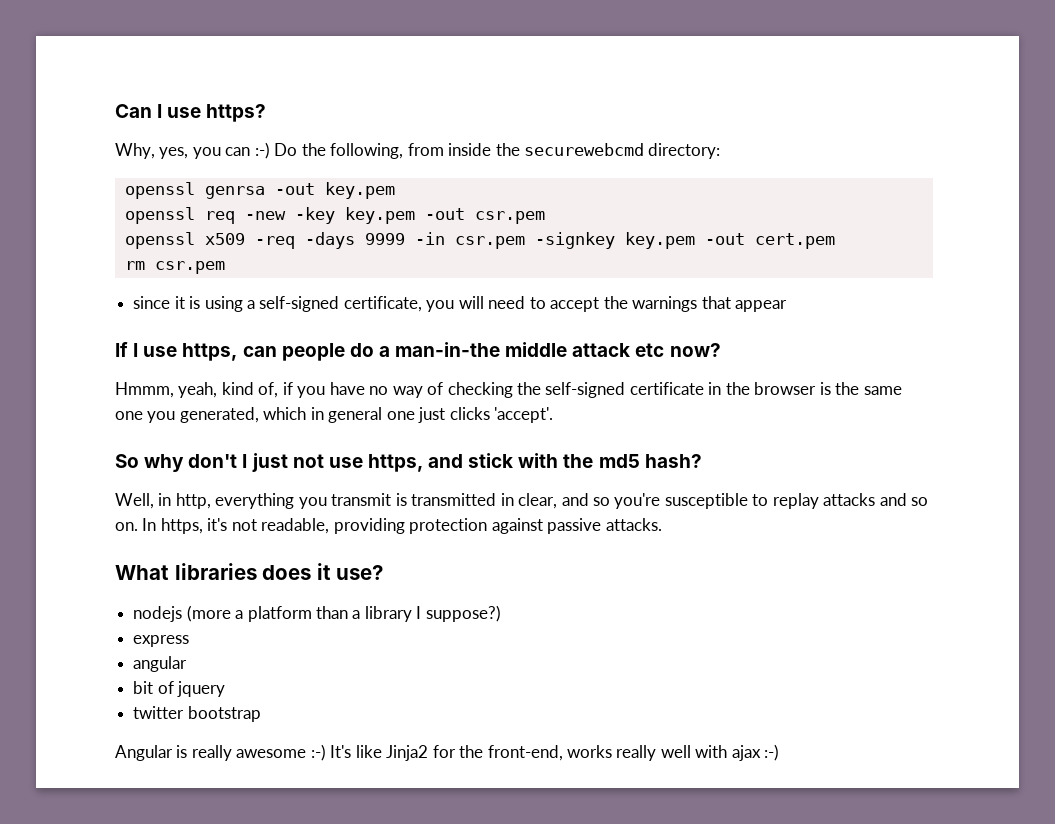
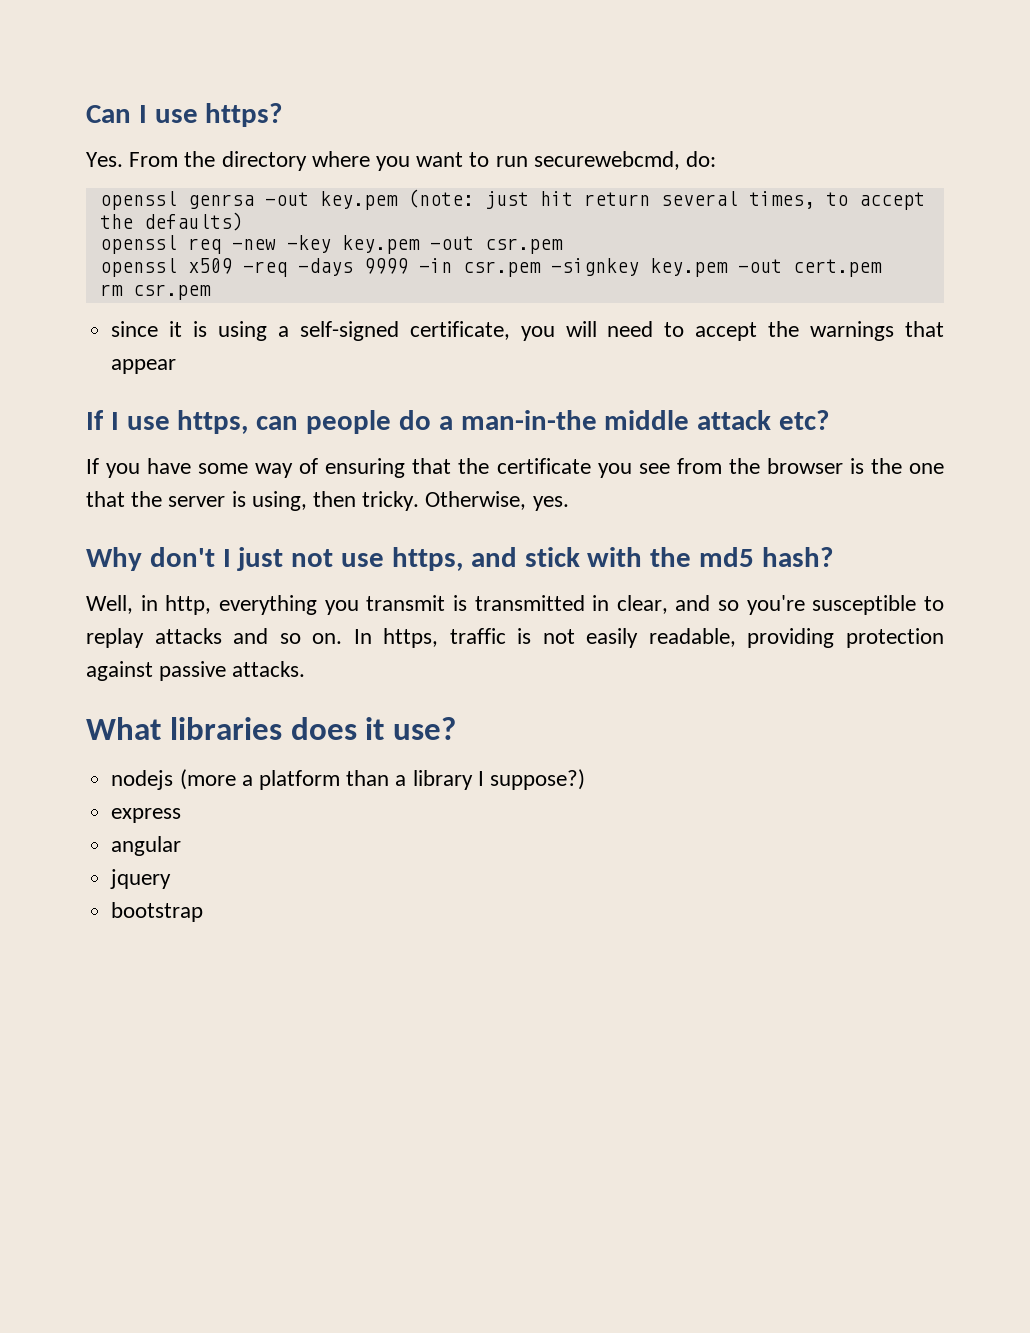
- Why, yes, you can :-) Do the following, from inside the securewebcmd directory:
- openssl genrsa -out key.pem
+ Yes. From the directory where you want to run securewebcmd, do:
+ openssl genrsa -out key.pem (note: just hit return several times, to accept the defaults)
- If I use https, can people do a man-in-the middle attack etc now?
- Hmmm, yeah, kind of, if you have no way of checking the self-signed certificate in the browser is the same one you generated, which in general one just clicks 'accept'.
- So why don't I just not use https, and stick with the md5 hash?
+ If I use https, can people do a man-in-the middle attack etc?
+ If you have some way of ensuring that the certificate you see from the browser is the one that the server is using, then tricky. Otherwise, yes.
+ Why don't I just not use https, and stick with the md5 hash?
- In https, it's not readable, providing protection against passive attacks.
+ In https, traffic is not easily readable, providing protection against passive attacks.
- bit of jquery
+ jquery
- twitter bootstrap
+ bootstrap
- Angular is really awesome :-) It's like Jinja2 for the front-end, works really well with ajax :-)

